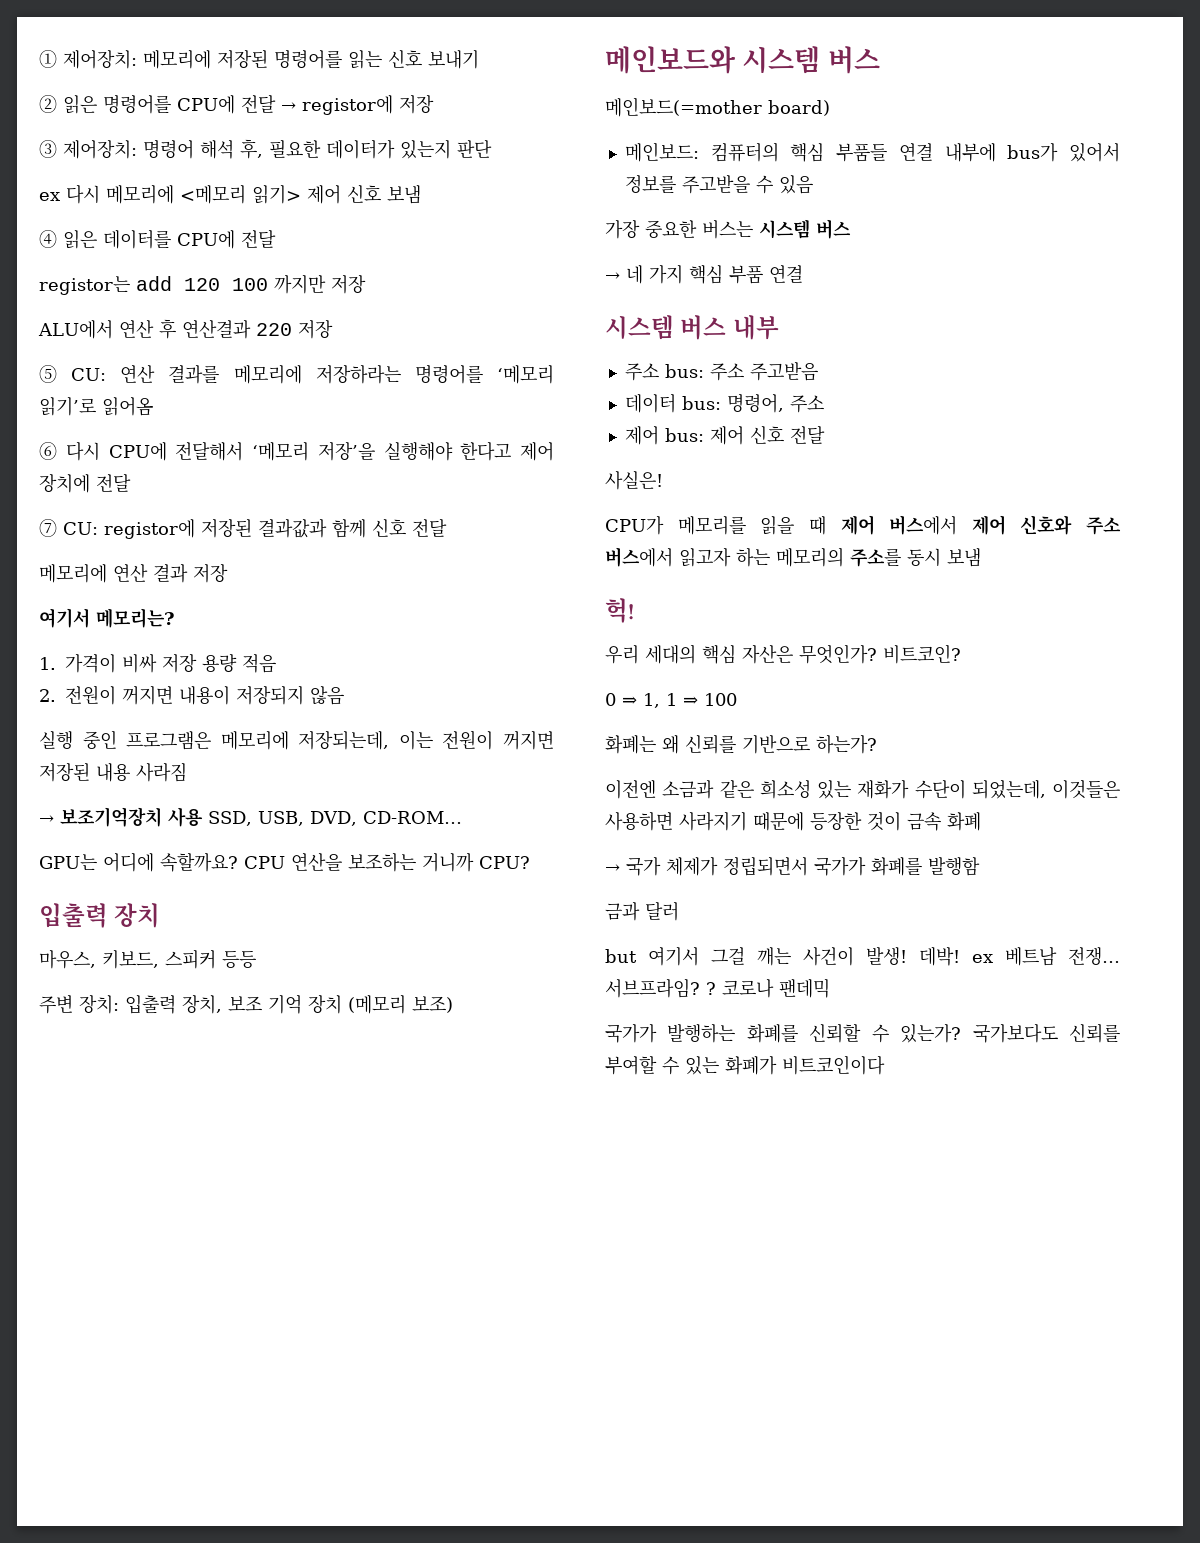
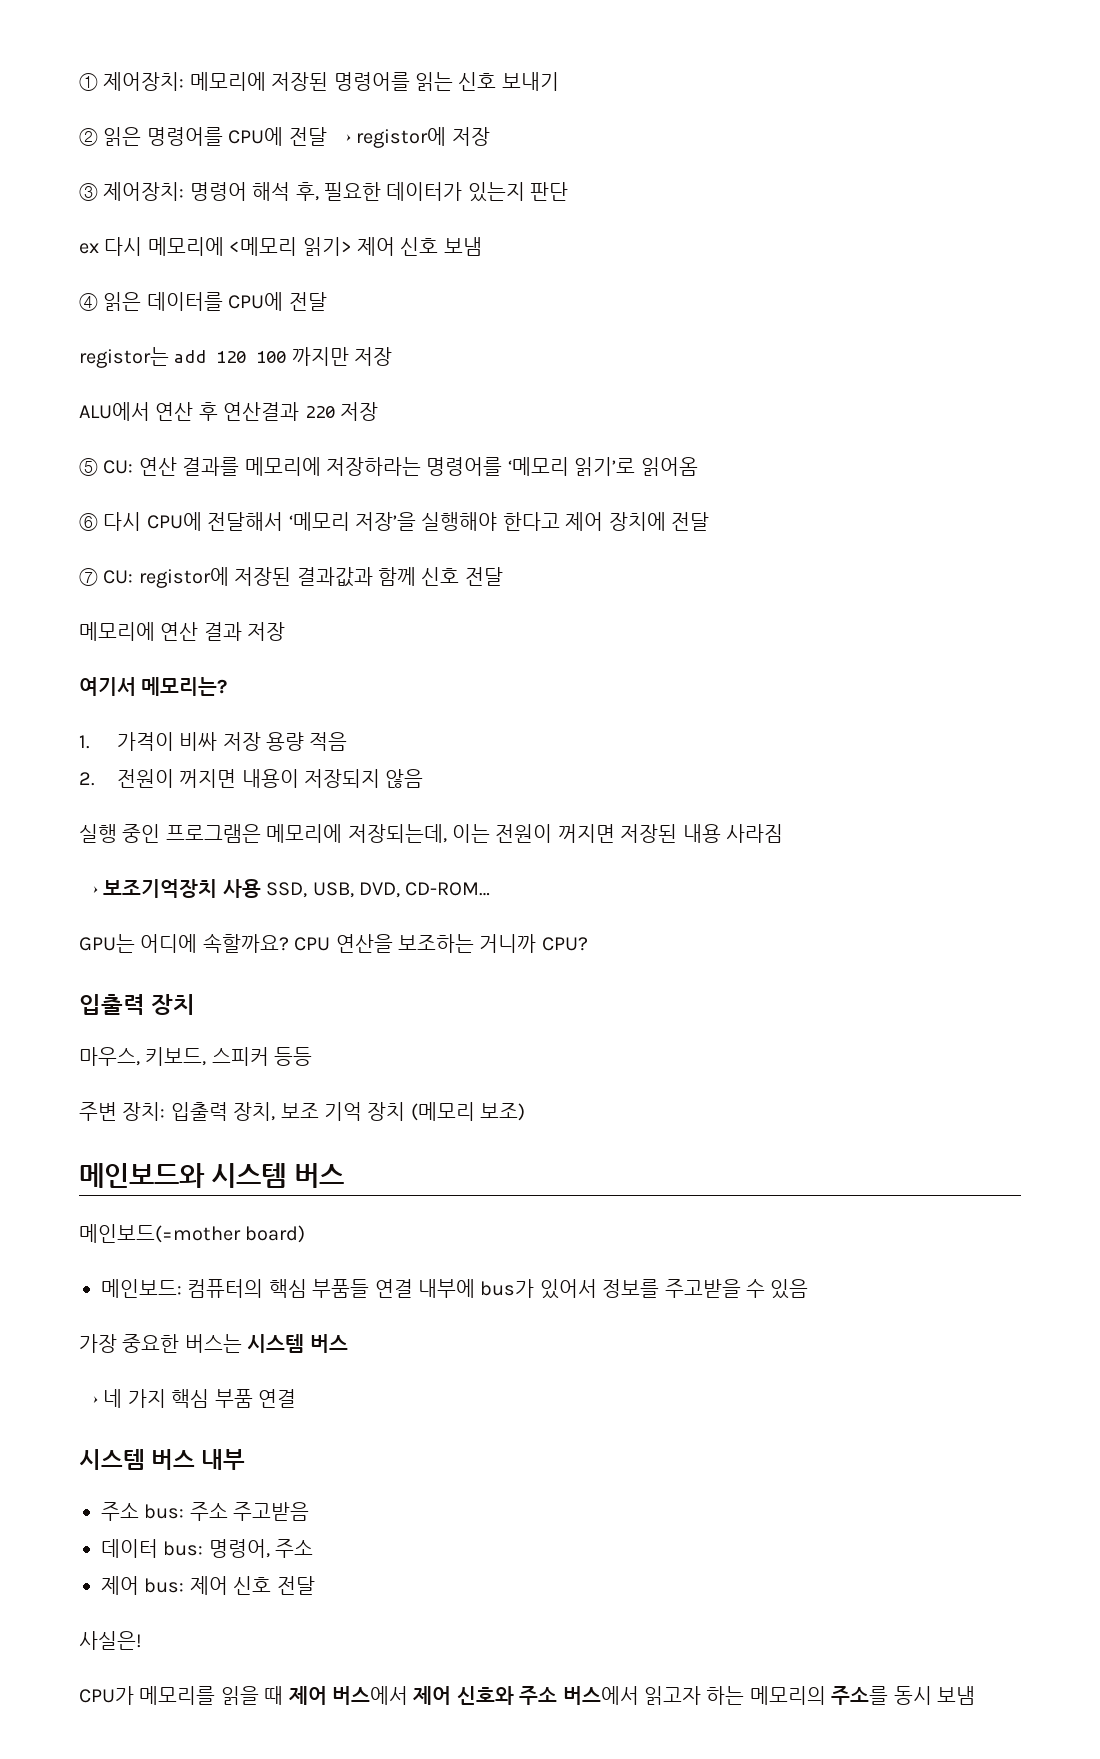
- 헉!
- 우리 세대의 핵심 자산은 무엇인가? 비트코인?
- 0 ⇒ 1, 1 ⇒ 100
- 화폐는 왜 신뢰를 기반으로 하는가?
- 이전엔 소금과 같은 희소성 있는 재화가 수단이 되었는데, 이것들은 사용하면 사라지기 때문에 등장한 것이 금속 화폐
- → 국가 체제가 정립되면서 국가가 화폐를 발행함
- 금과 달러
- but 여기서 그걸 깨는 사건이 발생! 데박! ex 베트남 전쟁… 서브프라임? ? 코로나 팬데믹
- 국가가 발행하는 화폐를 신뢰할 수 있는가? 국가보다도 신뢰를 부여할 수 있는 화폐가 비트코인이다

